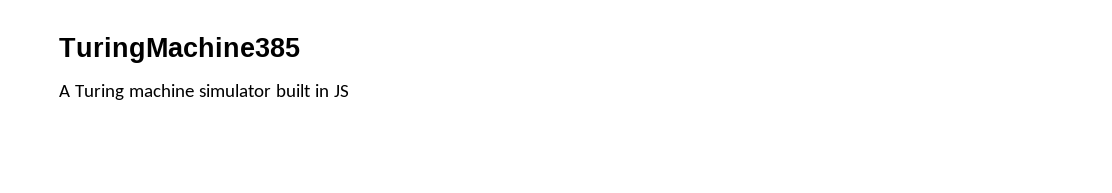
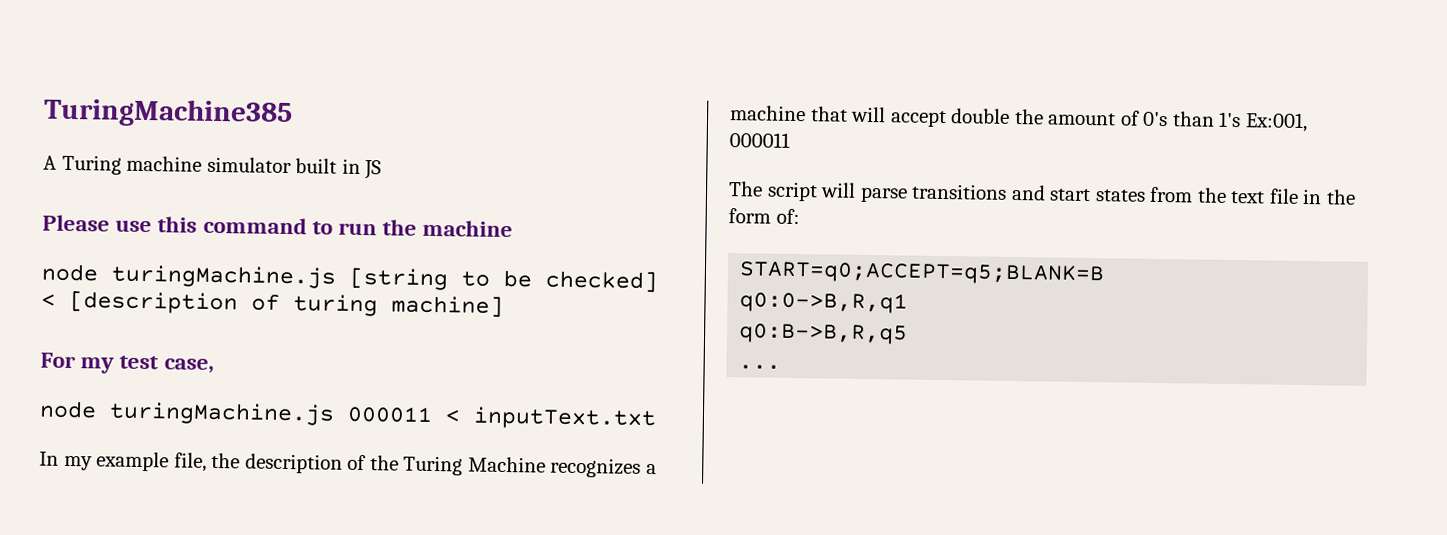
+ Please use this command to run the machine
+ node turingMachine.js [string to be checked] < [description of turing machine]
+ For my test case,
+ node turingMachine.js 000011 < inputText.txt
+ In my example file, the description of the Turing Machine recognizes a machine that will accept double the amount of 0's than 1's Ex:001, 000011
+ The script will parse transitions and start states from the text file in the form of:
+ START=q0;ACCEPT=q5;BLANK=B
+ q0:0->B,R,q1
+ q0:B->B,R,q5
+ ...

